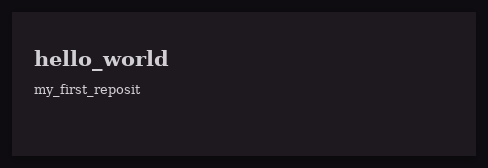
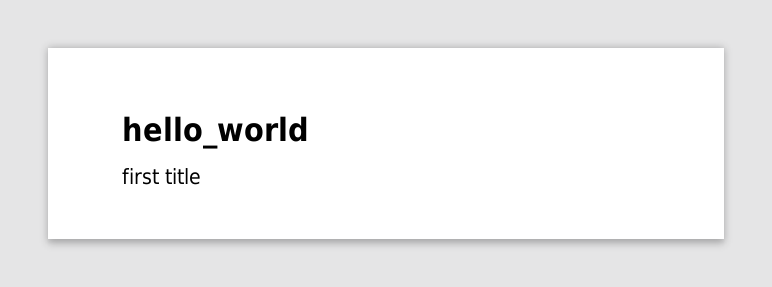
- my_first_reposit
+ first title

